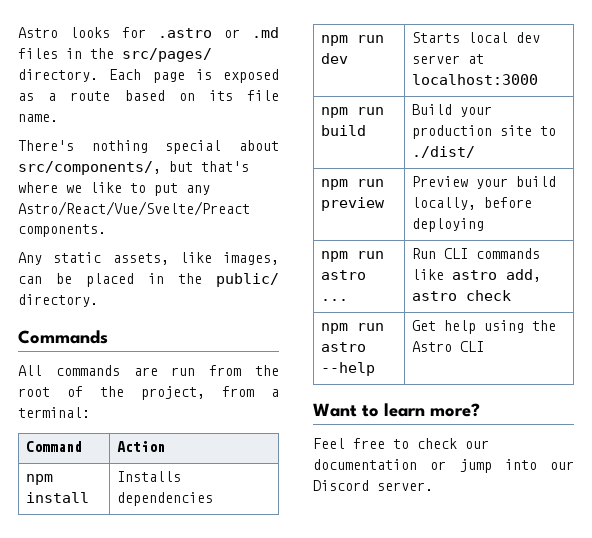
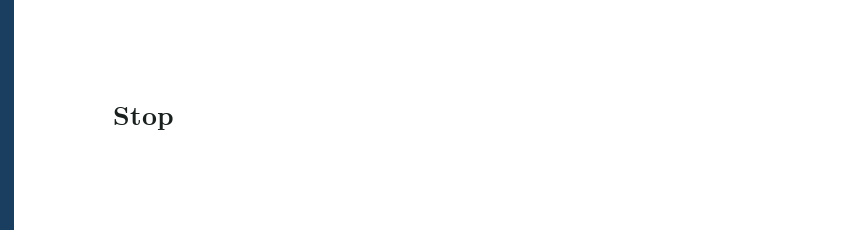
- Astro looks for .astro or .md files in the src/pages/ directory. Each page is exposed as a route based on its file name.
- There's nothing special about src/components/, but that's where we like to put any Astro/React/Vue/Svelte/Preact components.
- Any static assets, like images, can be placed in the public/ directory.
- Commands
- All commands are run from the root of the project, from a terminal:
- Command | Action
- npm install | Installs dependencies
- npm run dev | Starts local dev server at localhost:3000
- npm run build | Build your production site to ./dist/
- npm run preview | Preview your build locally, before deploying
- npm run astro ... | Run CLI commands like astro add, astro check
- npm run astro --help | Get help using the Astro CLI
- Want to learn more?
- Feel free to check our documentation or jump into our Discord server.
+ Stop

